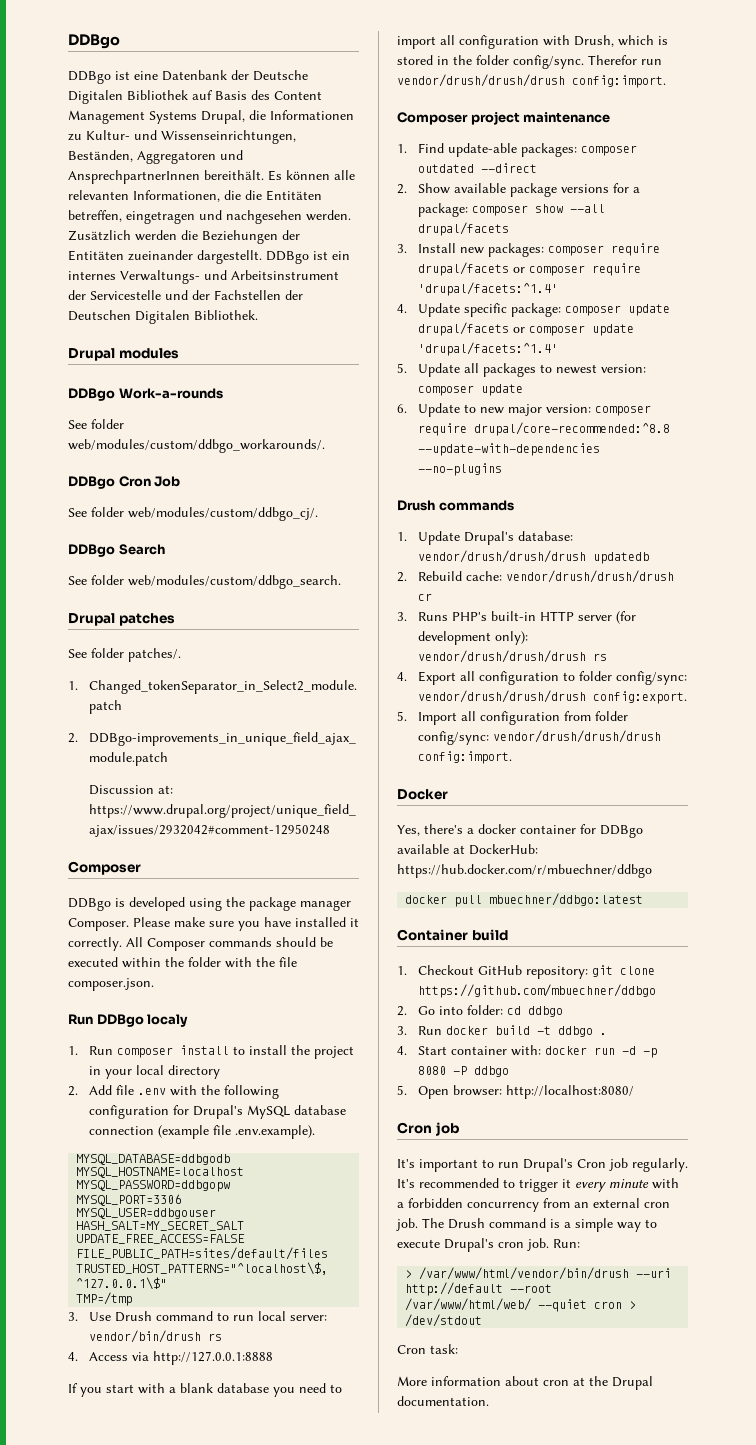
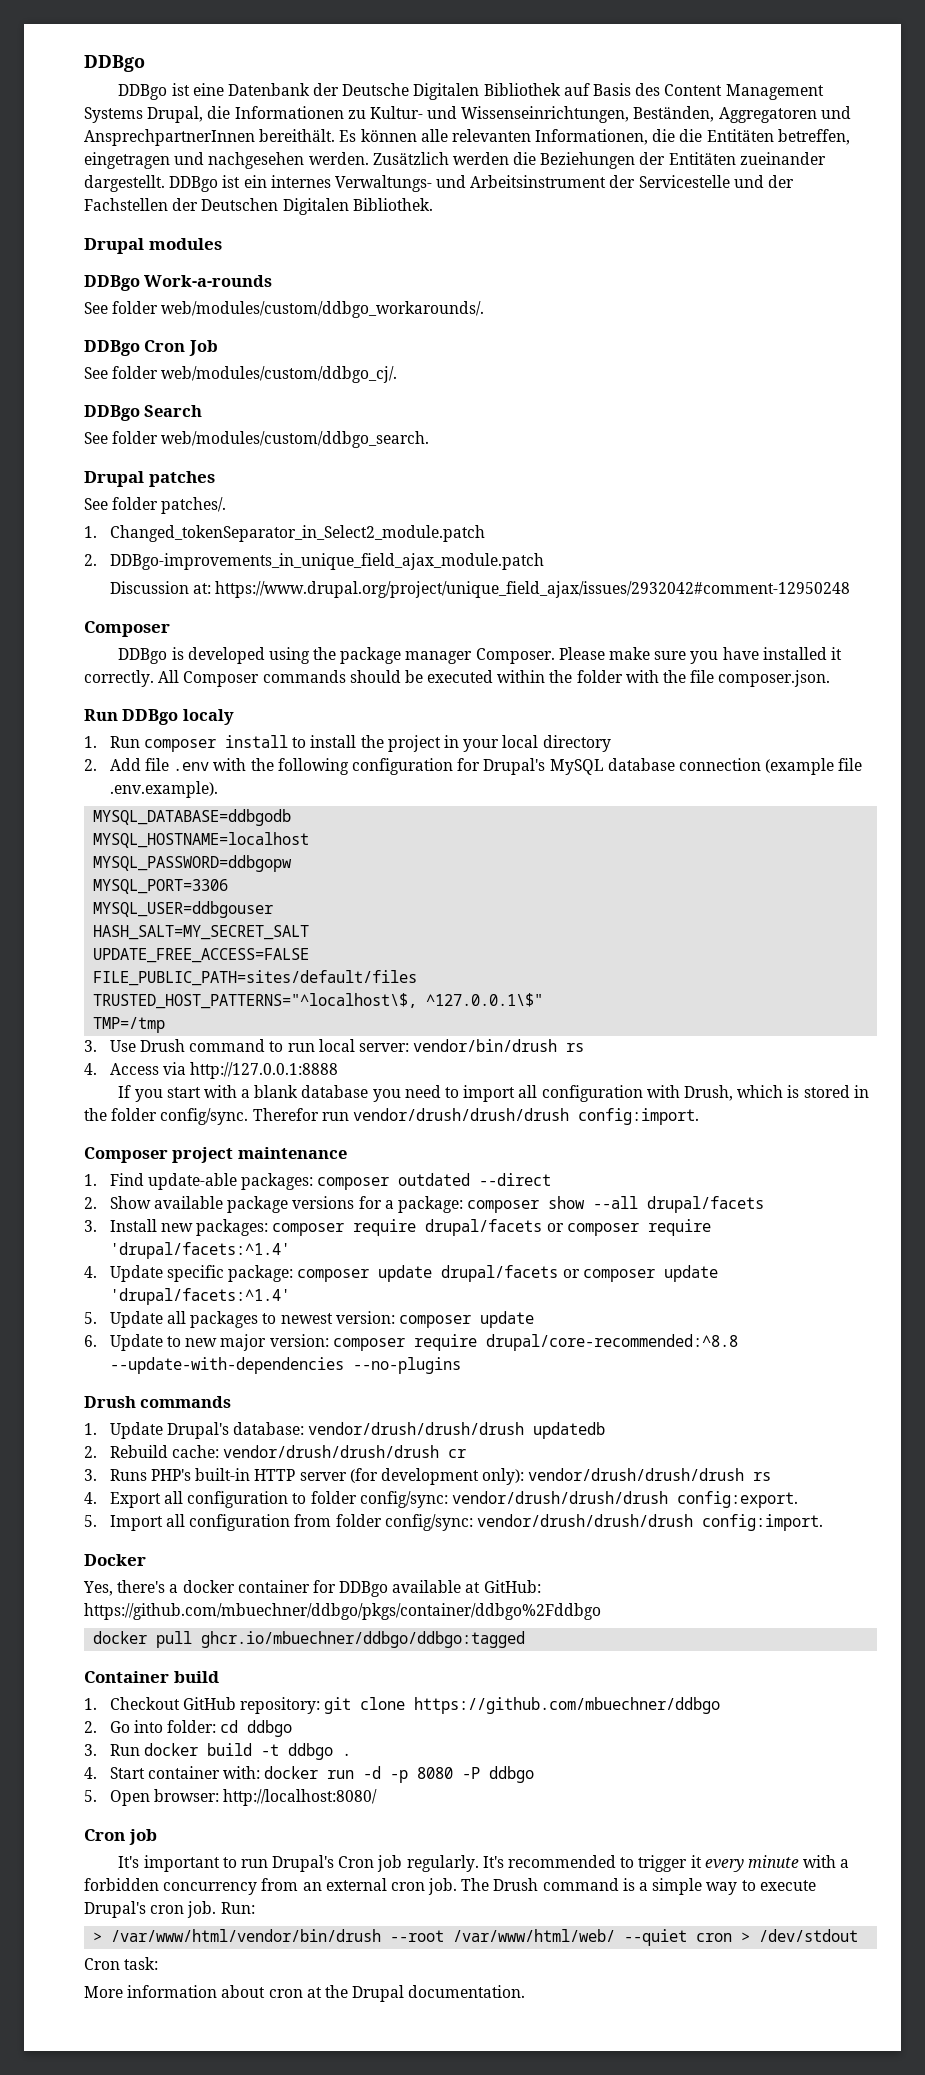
- Yes, there's a docker container for DDBgo available at DockerHub: https://hub.docker.com/r/mbuechner/ddbgo
+ Yes, there's a docker container for DDBgo available at GitHub: https://github.com/mbuechner/ddbgo/pkgs/container/ddbgo%2Fddbgo
- docker pull mbuechner/ddbgo:latest
+ docker pull ghcr.io/mbuechner/ddbgo/ddbgo:tagged
- > /var/www/html/vendor/bin/drush --uri http://default --root /var/www/html/web/ --quiet cron > /dev/stdout
+ > /var/www/html/vendor/bin/drush --root /var/www/html/web/ --quiet cron > /dev/stdout

